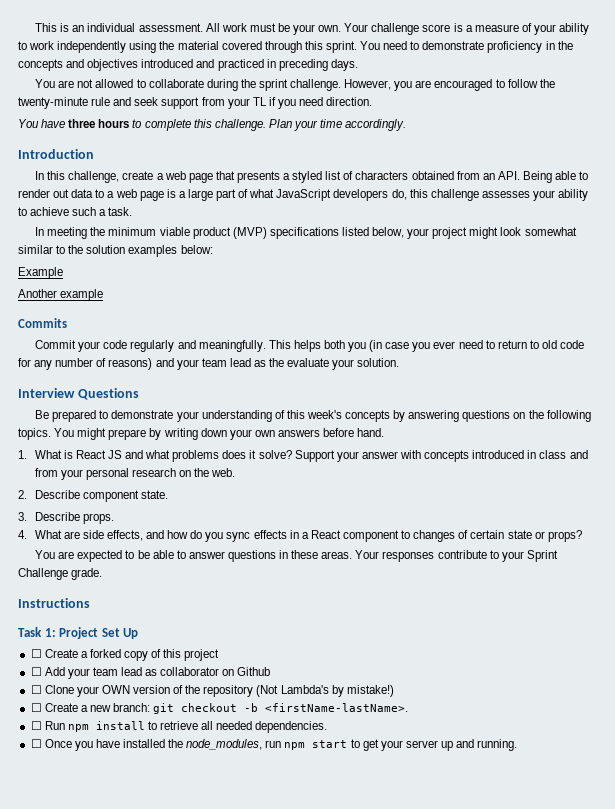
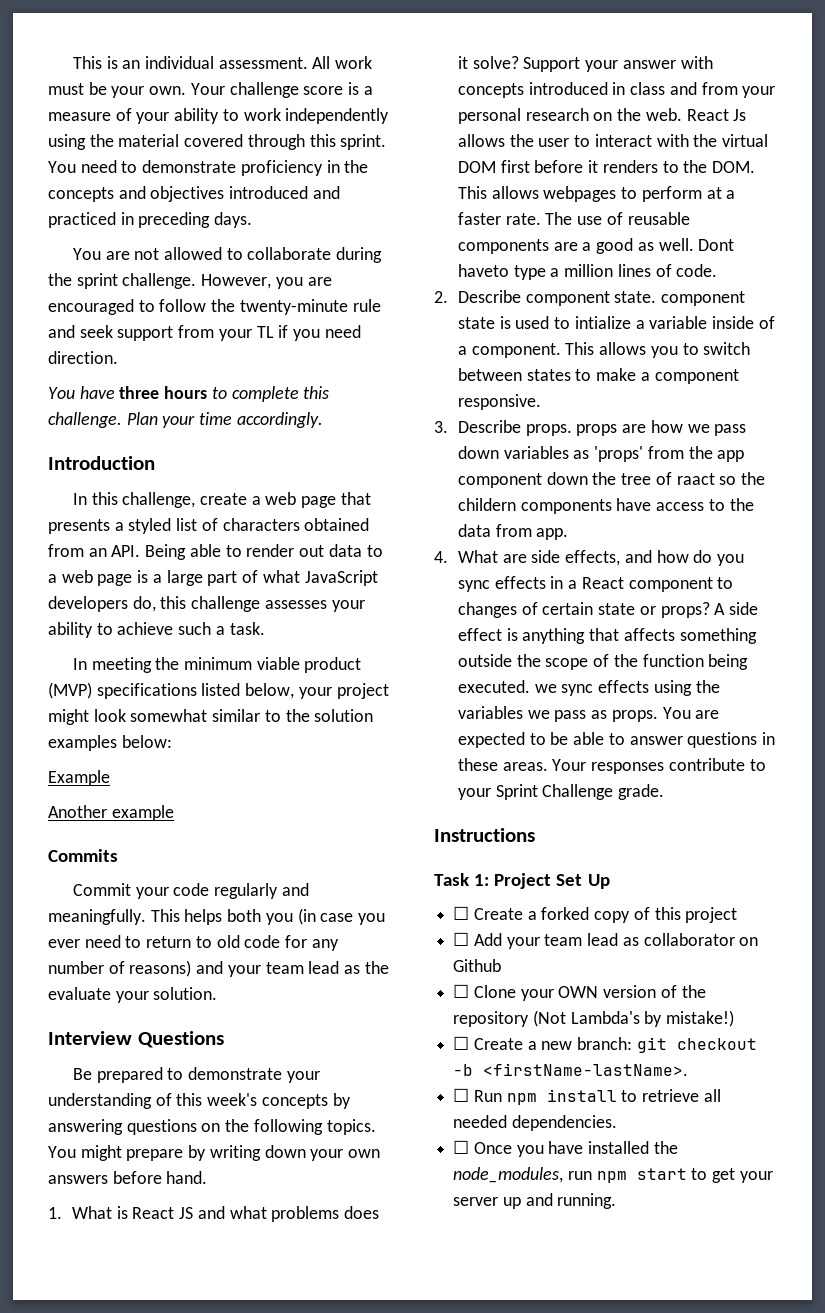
- Support your answer with concepts introduced in class and from your personal research on the web.
- 2. Describe component state.
- 3. Describe props.
+ Support your answer with concepts introduced in class and from your personal research on the web. React Js allows the user to interact with the virtual DOM first before it renders to the DOM. This allows webpages to perform at a faster rate. The use of reusable components are a good as well. Dont haveto type a million lines of code.
+ 2. Describe component state. component state is used to intialize a variable inside of a component. This allows you to switch between states to make a component responsive.
+ 3. Describe props. props are how we pass down variables as 'props' from the app component down the tree of raact so the childern components have access to the data from app.
- 4. What are side effects, and how do you sync effects in a React component to changes of certain state or props?
- You are expected to be able to answer questions in these areas.
+ 4. What are side effects, and how do you sync effects in a React component to changes of certain state or props? A side effect is anything that affects something outside the scope of the function being executed. we sync effects using the variables we pass as props. You are expected to be able to answer questions in these areas.

